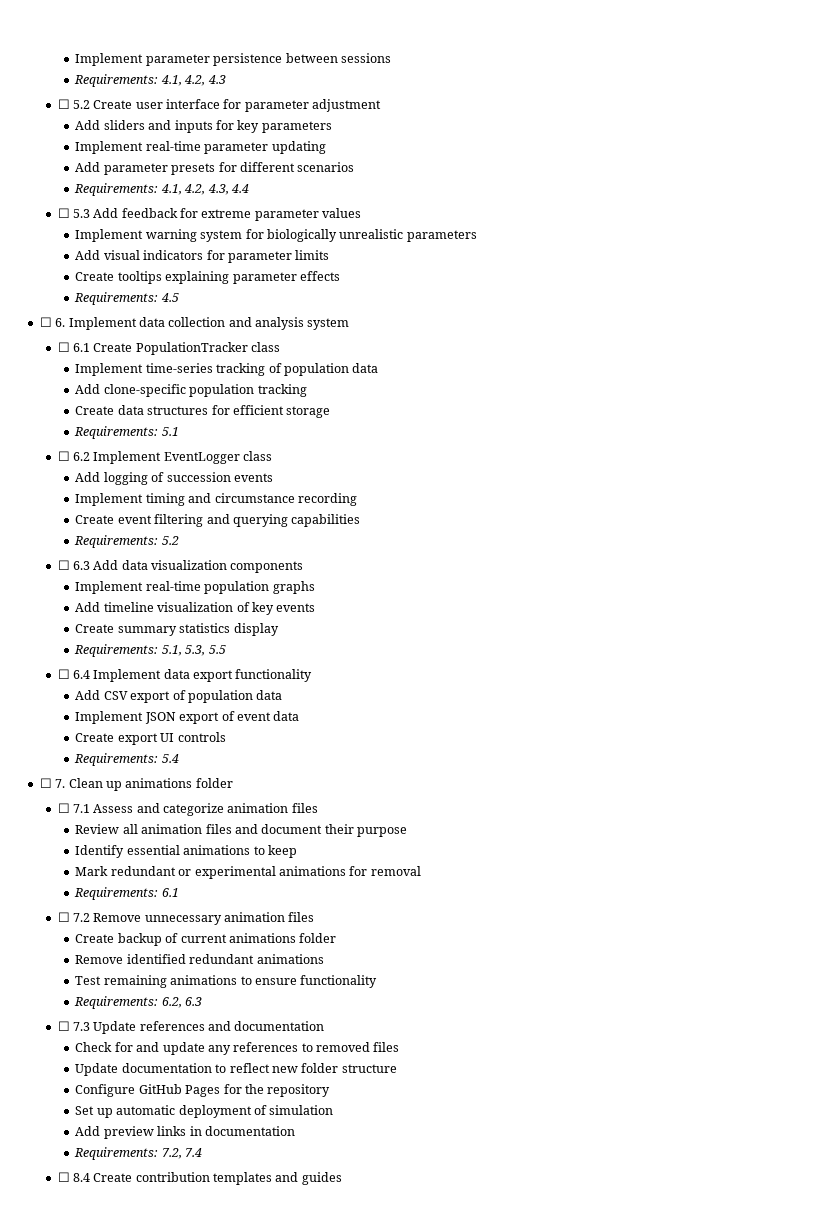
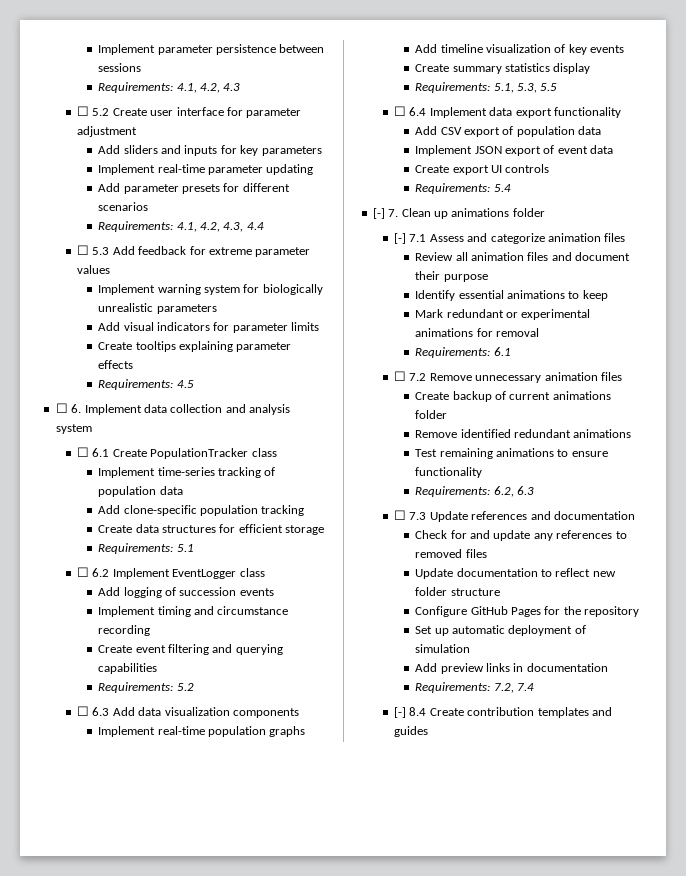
- ☐ 7. Clean up animations folder
+ [-] 7. Clean up animations folder
- ☐ 7.1 Assess and categorize animation files
+ [-] 7.1 Assess and categorize animation files
- ☐ 8.4 Create contribution templates and guides
+ [-] 8.4 Create contribution templates and guides

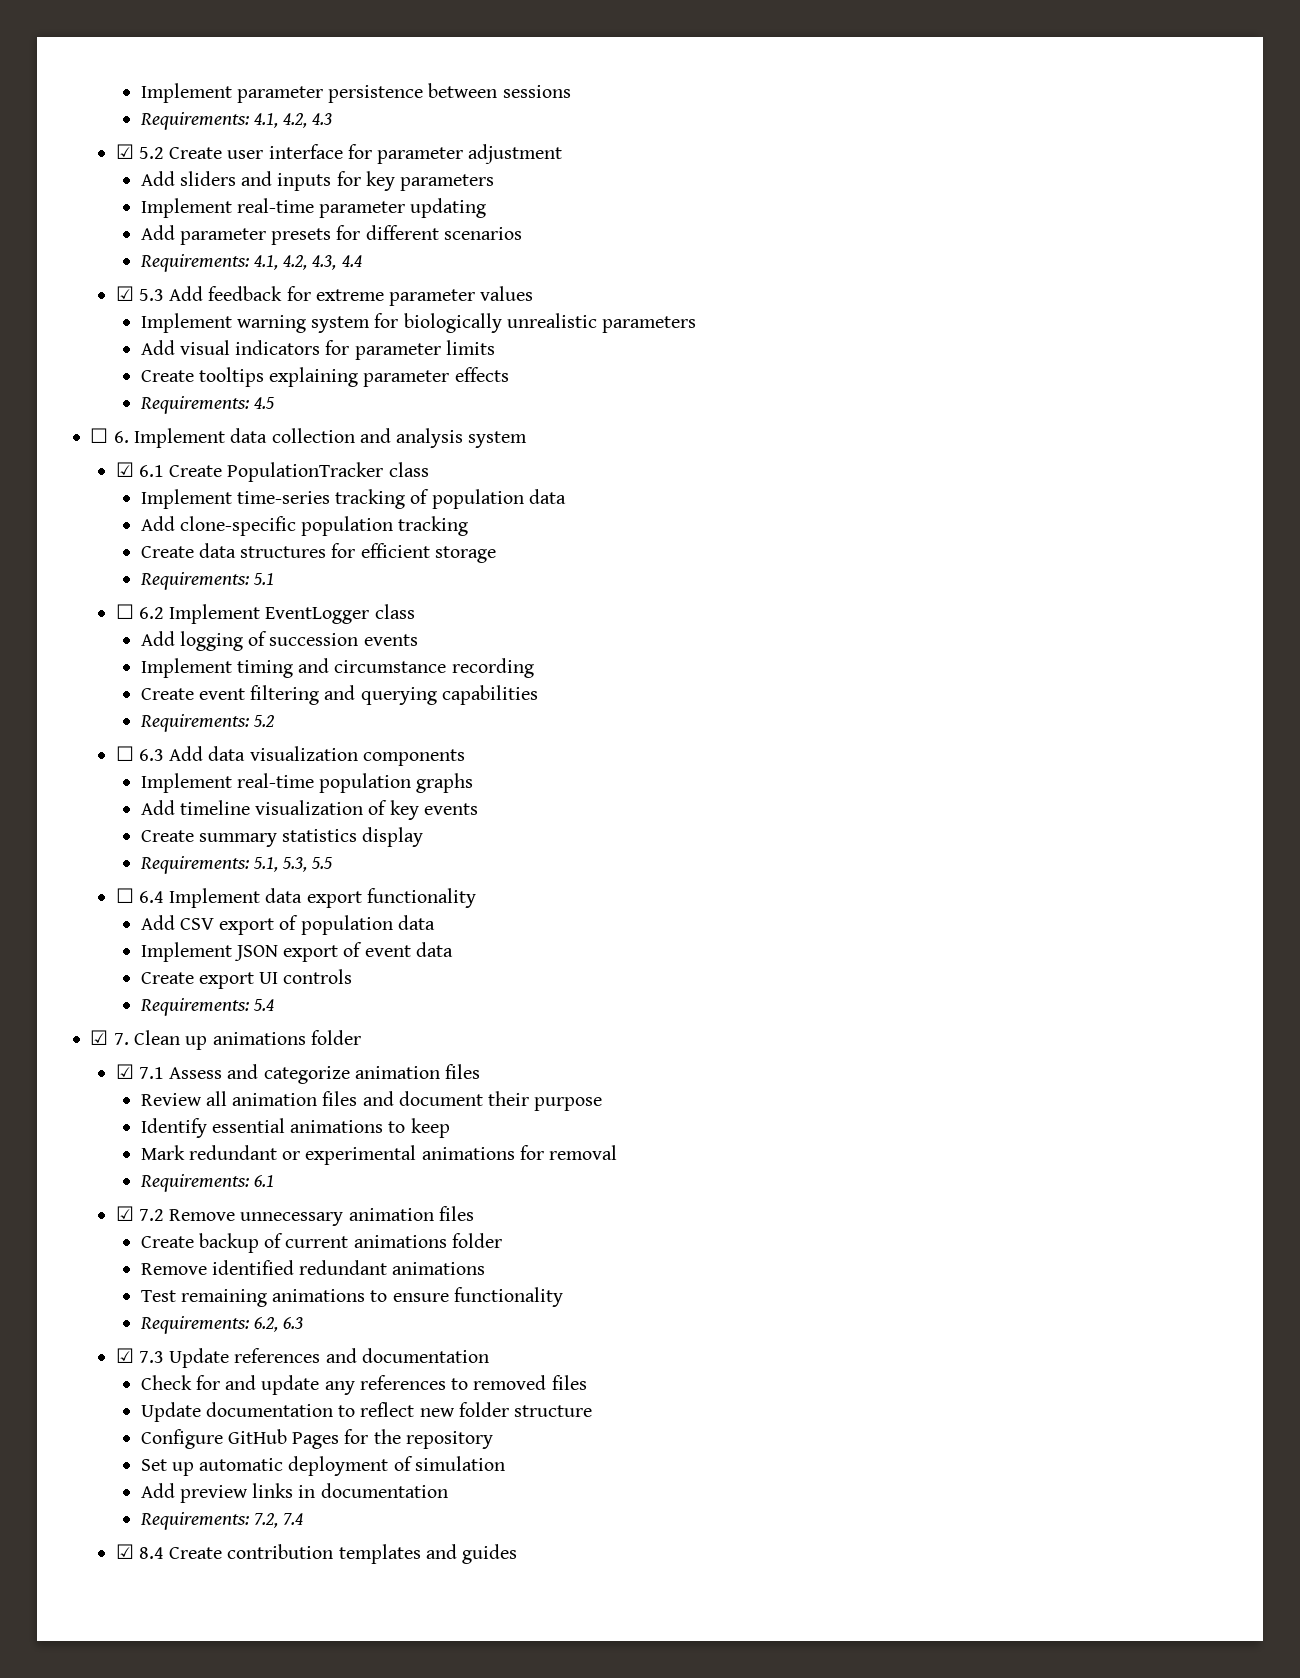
- ☐ 5.2 Create user interface for parameter adjustment
+ ☑ 5.2 Create user interface for parameter adjustment
- ☐ 5.3 Add feedback for extreme parameter values
+ ☑ 5.3 Add feedback for extreme parameter values
- ☐ 6.1 Create PopulationTracker class
+ ☑ 6.1 Create PopulationTracker class
- [-] 7. Clean up animations folder
+ ☑ 7. Clean up animations folder
- [-] 7.1 Assess and categorize animation files
+ ☑ 7.1 Assess and categorize animation files
- ☐ 7.2 Remove unnecessary animation files
+ ☑ 7.2 Remove unnecessary animation files
- ☐ 7.3 Update references and documentation
+ ☑ 7.3 Update references and documentation
- [-] 8.4 Create contribution templates and guides
+ ☑ 8.4 Create contribution templates and guides

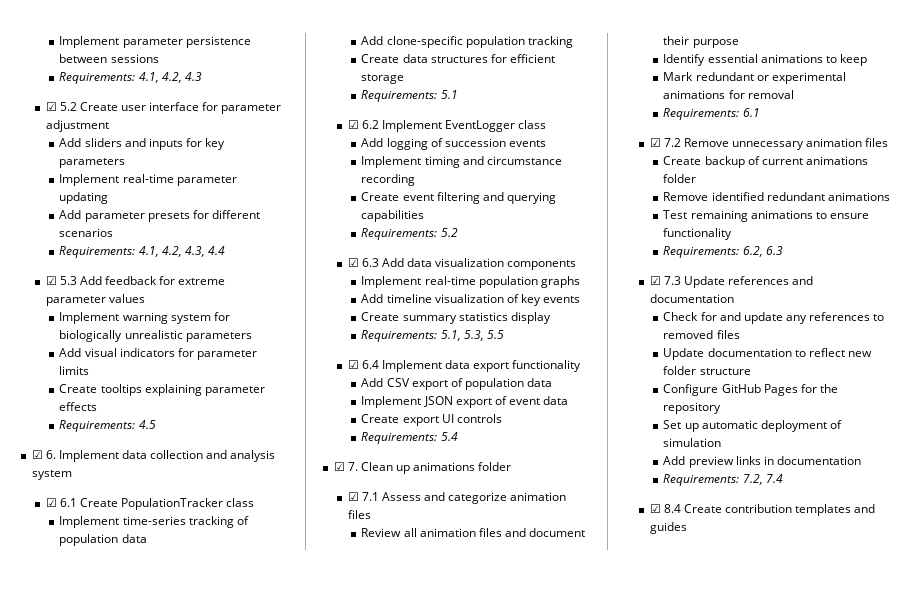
- ☐ 6. Implement data collection and analysis system
+ ☑ 6. Implement data collection and analysis system
- ☐ 6.2 Implement EventLogger class
+ ☑ 6.2 Implement EventLogger class
- ☐ 6.3 Add data visualization components
+ ☑ 6.3 Add data visualization components
- ☐ 6.4 Implement data export functionality
+ ☑ 6.4 Implement data export functionality

